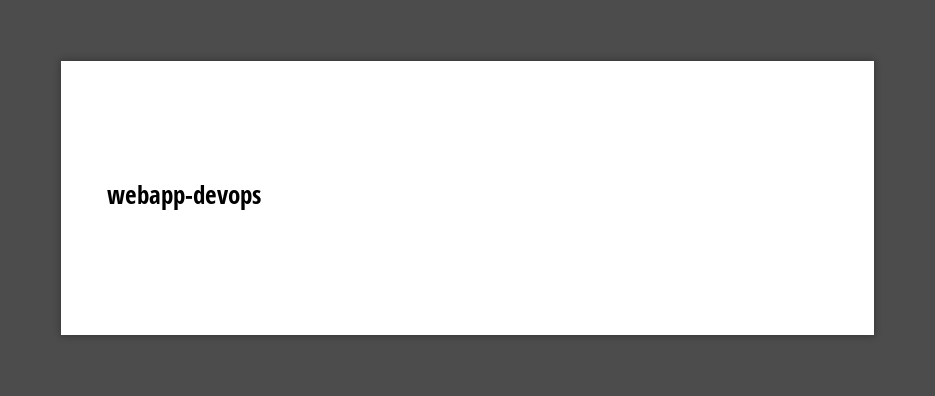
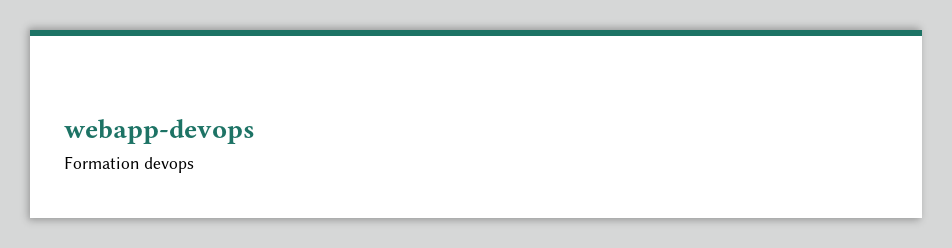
+ Formation devops

